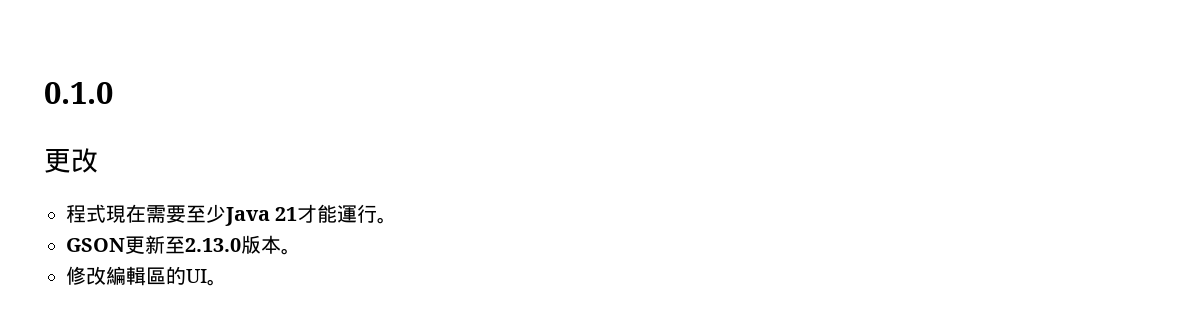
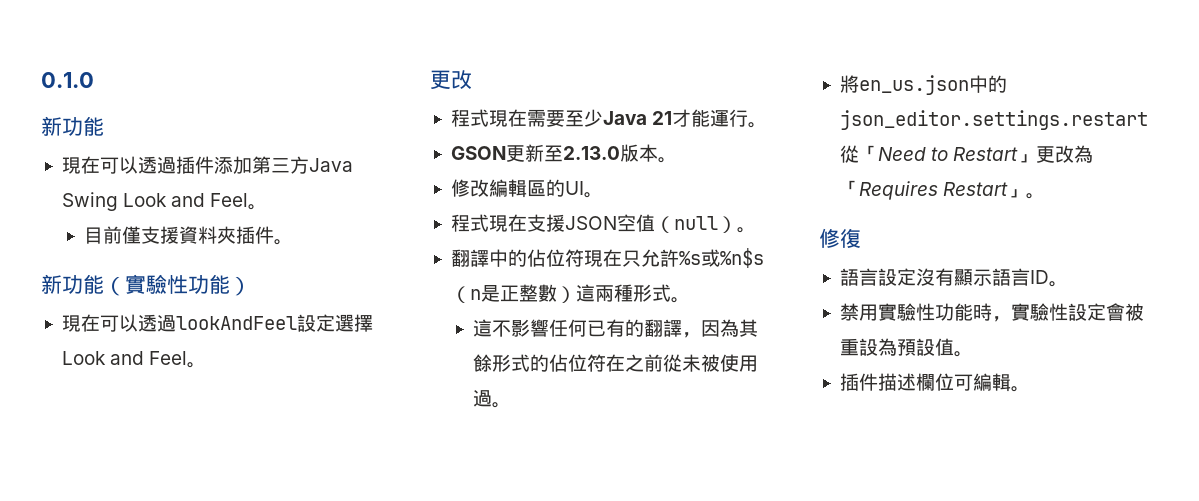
  0.1.0
+ 新功能
+ 現在可以透過插件添加第三方Java Swing Look and Feel。
+ 目前僅支援資料夾插件。
+ 新功能（實驗性功能）
+ 現在可以透過lookAndFeel設定選擇Look and Feel。
+ 程式現在支援JSON空值（null）。
+ 翻譯中的佔位符現在只允許%s或%n$s（n是正整數）這兩種形式。
+ 這不影響任何已有的翻譯，因為其餘形式的佔位符在之前從未被使用過。
+ 將en_us.json中的json_editor.settings.restart從「Need to Restart」更改為「Requires Restart」。
+ 修復
+ 語言設定沒有顯示語言ID。
+ 禁用實驗性功能時，實驗性設定會被重設為預設值。
+ 插件描述欄位可編輯。

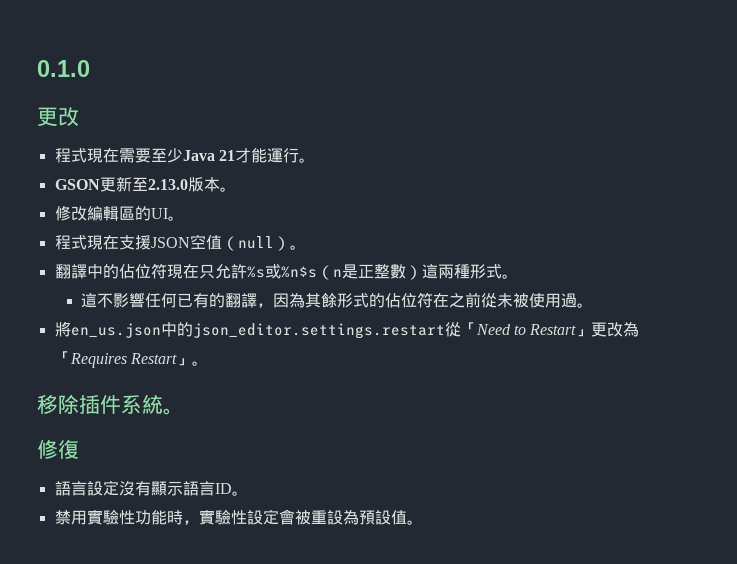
  0.1.0
- 新功能
- 現在可以透過插件添加第三方Java Swing Look and Feel。
- 目前僅支援資料夾插件。
- 新功能（實驗性功能）
- 現在可以透過lookAndFeel設定選擇Look and Feel。
+ 移除插件系統。
- 插件描述欄位可編輯。

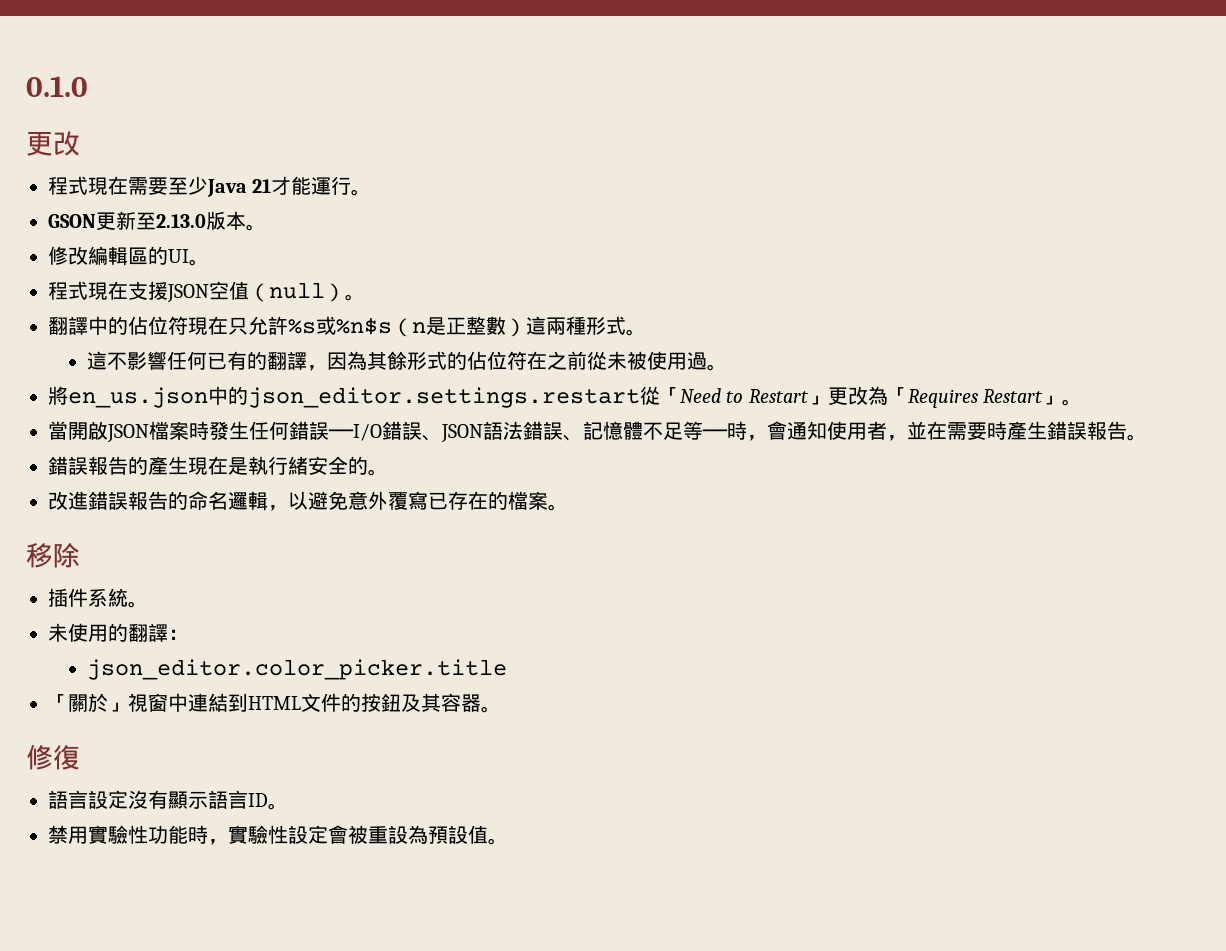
+ 當開啟JSON檔案時發生任何錯誤──I/O錯誤、JSON語法錯誤、記憶體不足等──時，會通知使用者，並在需要時產生錯誤報告。
+ 錯誤報告的產生現在是執行緒安全的。
+ 改進錯誤報告的命名邏輯，以避免意外覆寫已存在的檔案。
- 移除插件系統。
+ 移除
+ 插件系統。
+ 未使用的翻譯：
+ json_editor.color_picker.title
+ 「關於」視窗中連結到HTML文件的按鈕及其容器。

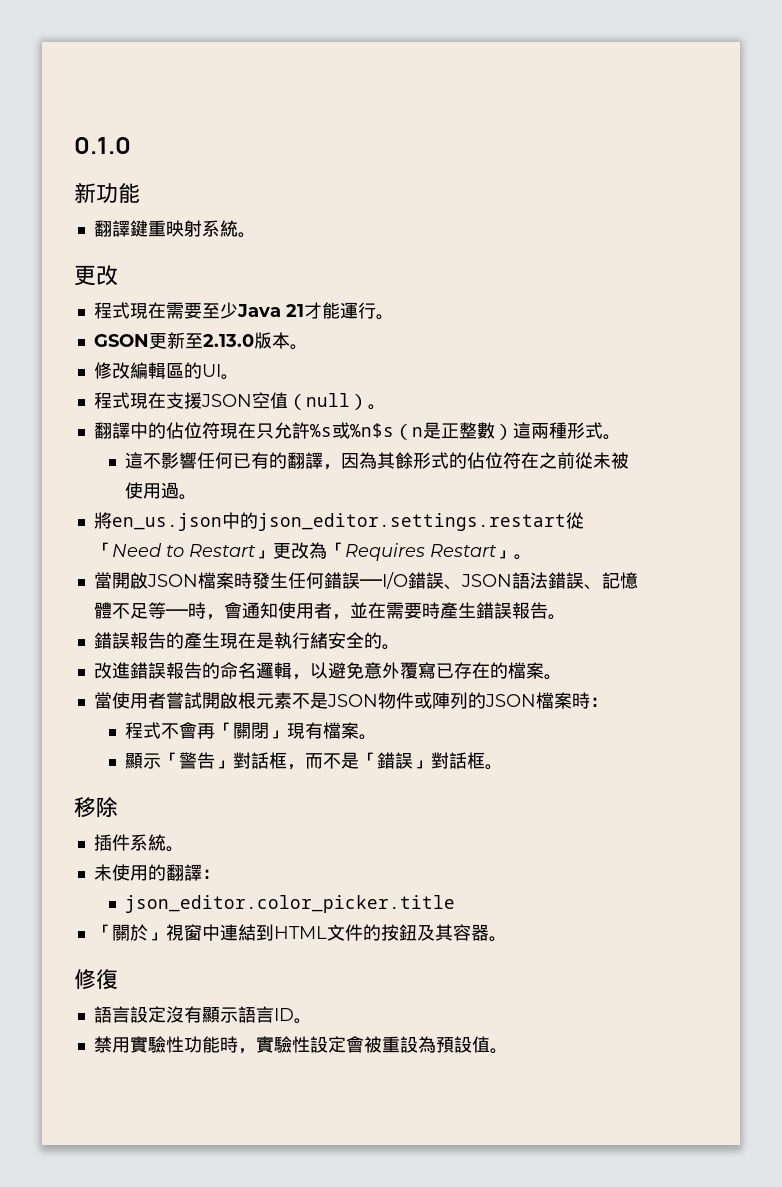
+ 新功能
+ 翻譯鍵重映射系統。
+ 當使用者嘗試開啟根元素不是JSON物件或陣列的JSON檔案時：
+ 程式不會再「關閉」現有檔案。
+ 顯示「警告」對話框，而不是「錯誤」對話框。

